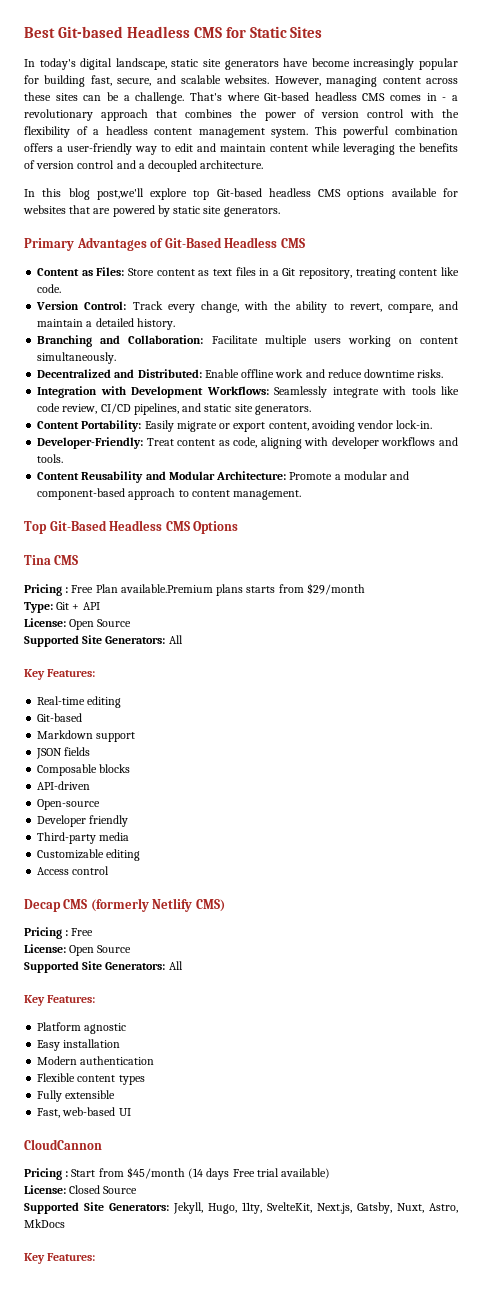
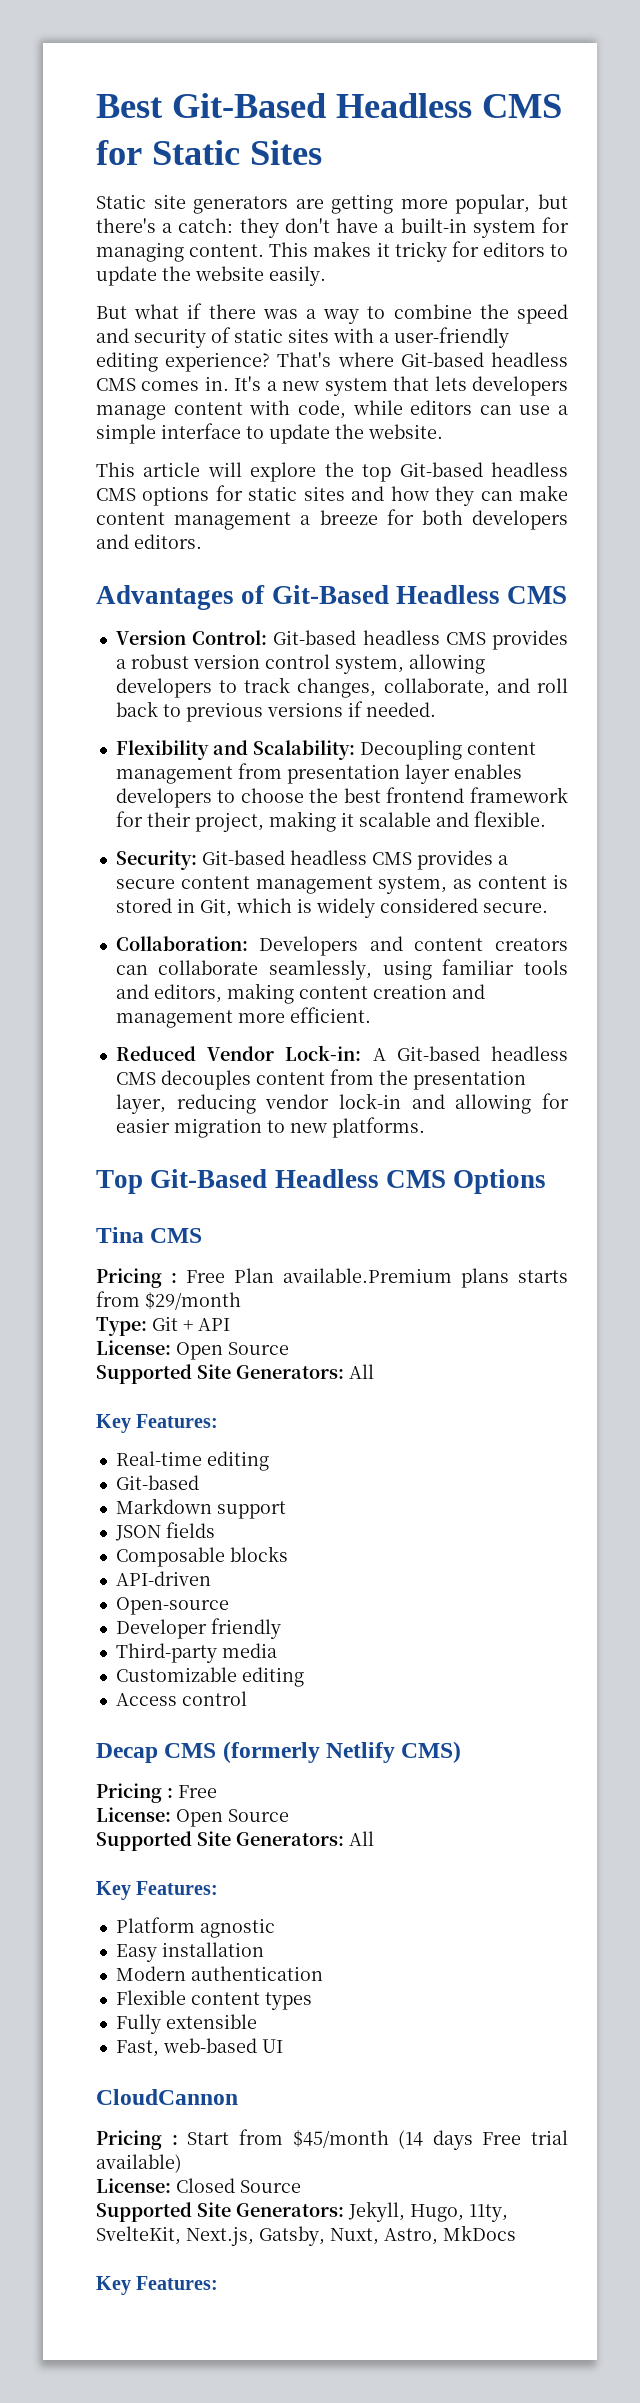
- Best Git-based Headless CMS for Static Sites
+ Best Git-Based Headless CMS for Static Sites
- In today's digital landscape, static site generators have become increasingly popular for building fast, secure, and scalable websites. However, managing content across these sites can be a challenge.
+ Static site generators are getting more popular, but there's a catch: they don't have a built-in system for managing content. This makes it tricky for editors to update the website easily.
+ But what if there was a way to combine the speed and security of static sites with a user-friendly editing experience?
- That's where Git-based headless CMS comes in - a revolutionary approach that combines the power of version control with the flexibility of a headless content management system. This powerful combination offers a user-friendly way to edit and maintain content while leveraging the benefits of version control and a decoupled architecture.
- In this blog post,we'll explore top Git-based headless CMS options available for websites that are powered by static site generators.
- Primary Advantages of Git-Based Headless CMS
+ That's where Git-based headless CMS comes in. It's a new system that lets developers manage content with code, while editors can use a simple interface to update the website.
+ This article will explore the top Git-based headless CMS options for static sites and how they can make content management a breeze for both developers and editors.
+ Advantages of Git-Based Headless CMS
- Content as Files: Store content as text files in a Git repository, treating content like code.
- Version Control: Track every change, with the ability to revert, compare, and maintain a detailed history.
- Branching and Collaboration: Facilitate multiple users working on content simultaneously.
- Decentralized and Distributed: Enable offline work and reduce downtime risks.
- Integration with Development Workflows: Seamlessly integrate with tools like code review, CI/CD pipelines, and static site generators.
- Content Portability: Easily migrate or export content, avoiding vendor lock-in.
- Developer-Friendly: Treat content as code, aligning with developer workflows and tools.
- Content Reusability and Modular Architecture: Promote a modular and component-based approach to content management.
+ Version Control: Git-based headless CMS provides a robust version control system, allowing developers to track changes, collaborate, and roll back to previous versions if needed.
+ Flexibility and Scalability: Decoupling content management from presentation layer enables developers to choose the best frontend framework for their project, making it scalable and flexible.
+ Security: Git-based headless CMS provides a secure content management system, as content is stored in Git, which is widely considered secure.
+ Collaboration: Developers and content creators can collaborate seamlessly, using familiar tools and editors, making content creation and management more efficient.
+ Reduced Vendor Lock-in: A Git-based headless CMS decouples content from the presentation layer, reducing vendor lock-in and allowing for easier migration to new platforms.

